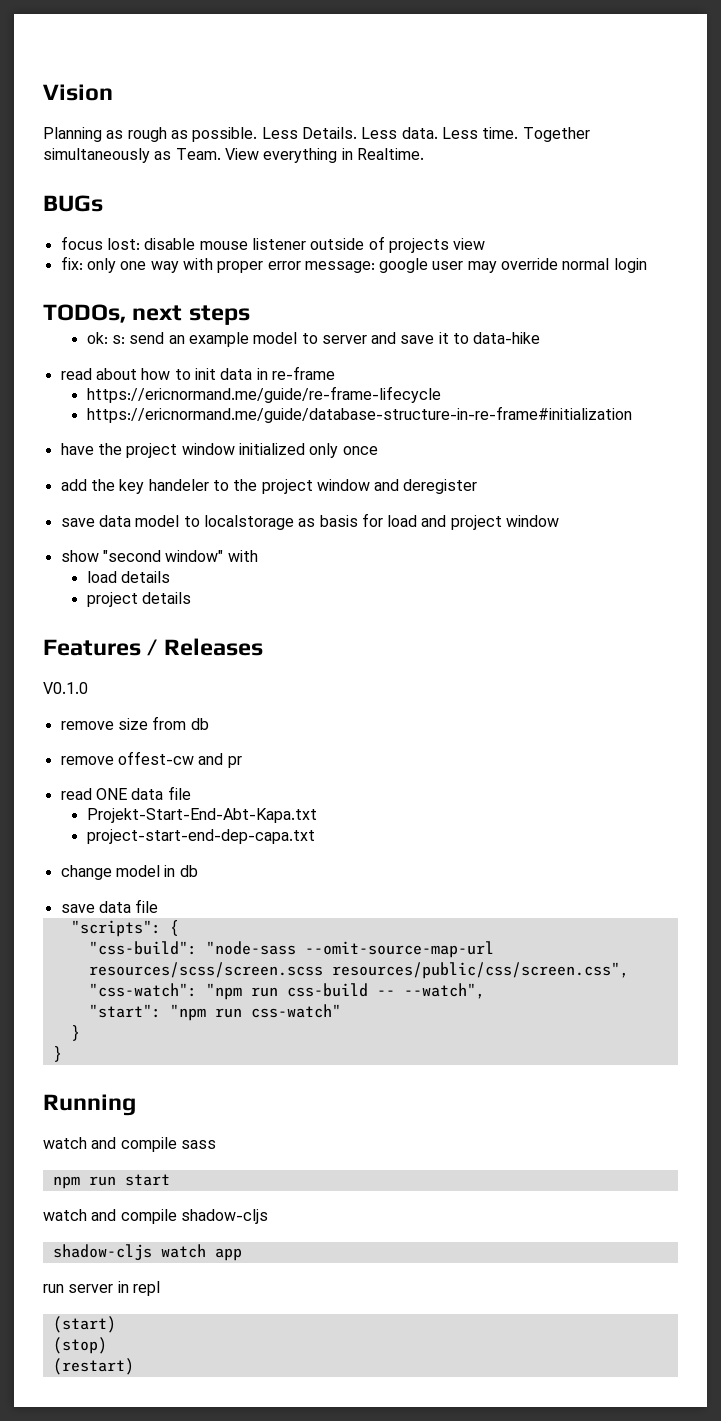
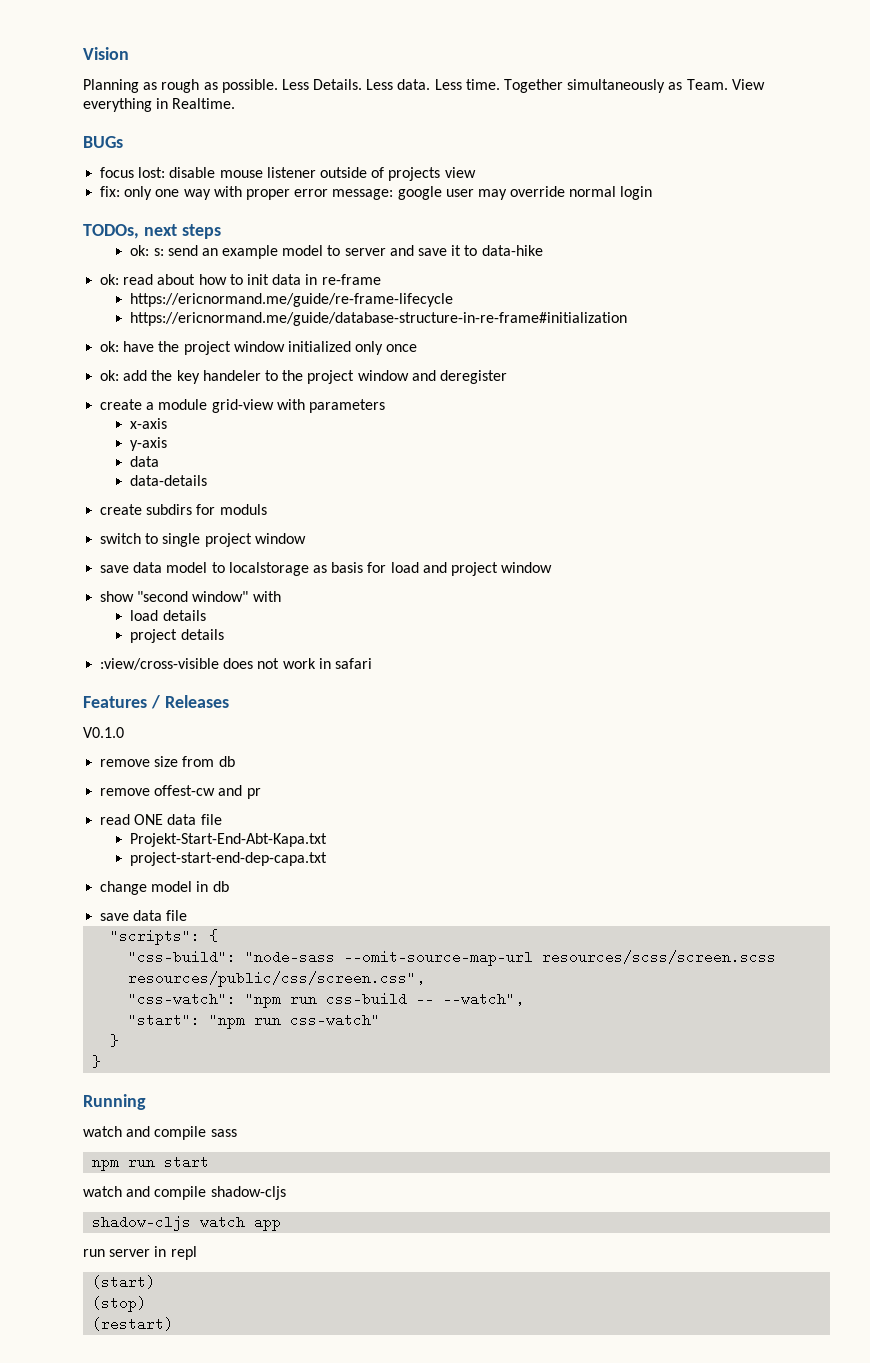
- read about how to init data in re-frame
+ ok: read about how to init data in re-frame
- have the project window initialized only once
+ ok: have the project window initialized only once
- add the key handeler to the project window and deregister
+ ok: add the key handeler to the project window and deregister
+ create a module grid-view with parameters
+ x-axis
+ y-axis
+ data
+ data-details
+ create subdirs for moduls
+ switch to single project window
+ :view/cross-visible does not work in safari

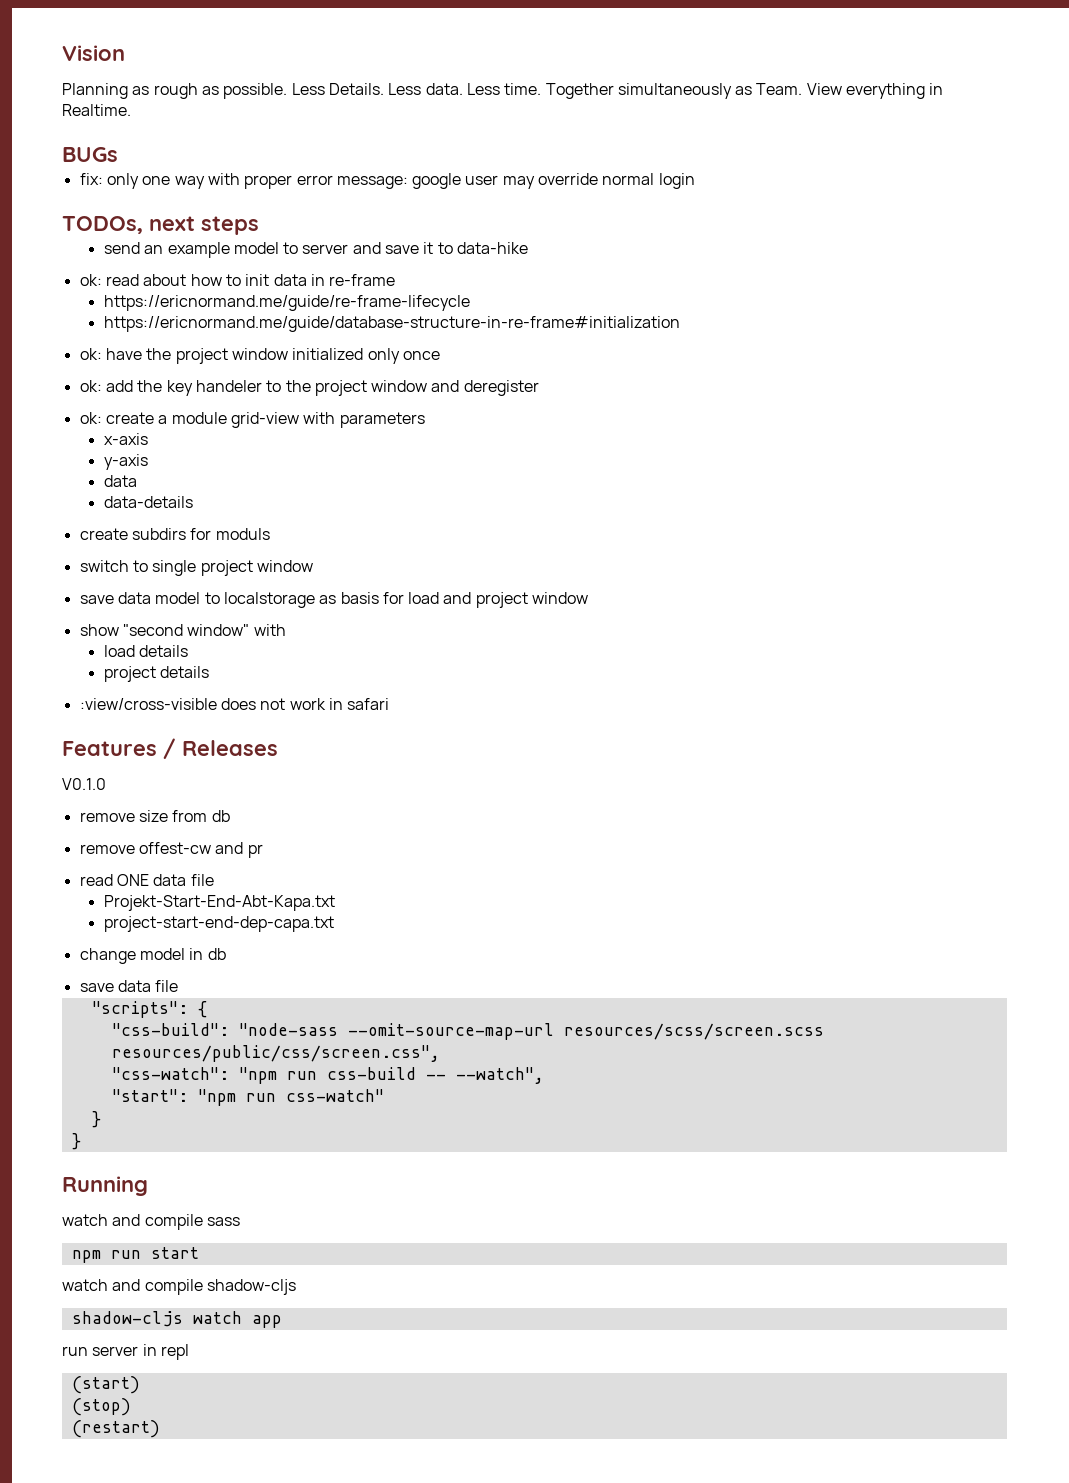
- focus lost: disable mouse listener outside of projects view
- ok: s: send an example model to server and save it to data-hike
+ send an example model to server and save it to data-hike
- create a module grid-view with parameters
+ ok: create a module grid-view with parameters

